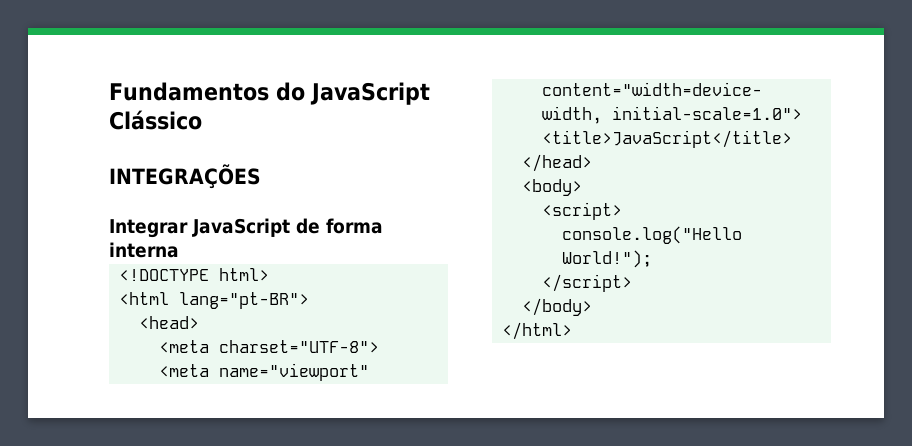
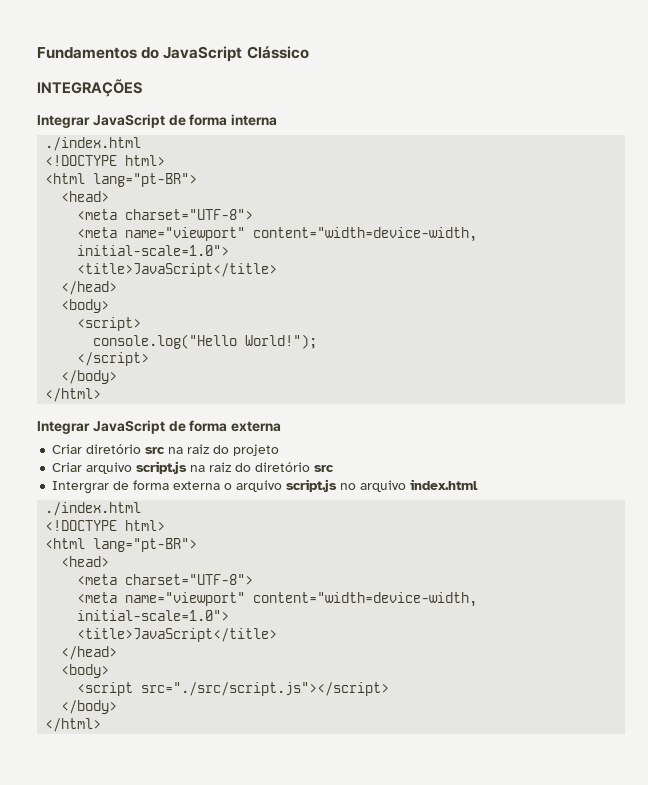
  Integrar JavaScript de forma interna
+ ./index.html
+ Integrar JavaScript de forma externa
+ Criar diretório src na raiz do projeto
+ Criar arquivo script.js na raiz do diretório src
+ Intergrar de forma externa o arquivo script.js no arquivo index.html
+ ./index.html
+ <!DOCTYPE html>
+ <html lang="pt-BR">
+ <head>
+ <meta charset="UTF-8">
+ <meta name="viewport" content="width=device-width, initial-scale=1.0">
+ <title>JavaScript</title>
+ </head>
+ <body>
+ <script src="./src/script.js"></script>
+ </body>
+ </html>

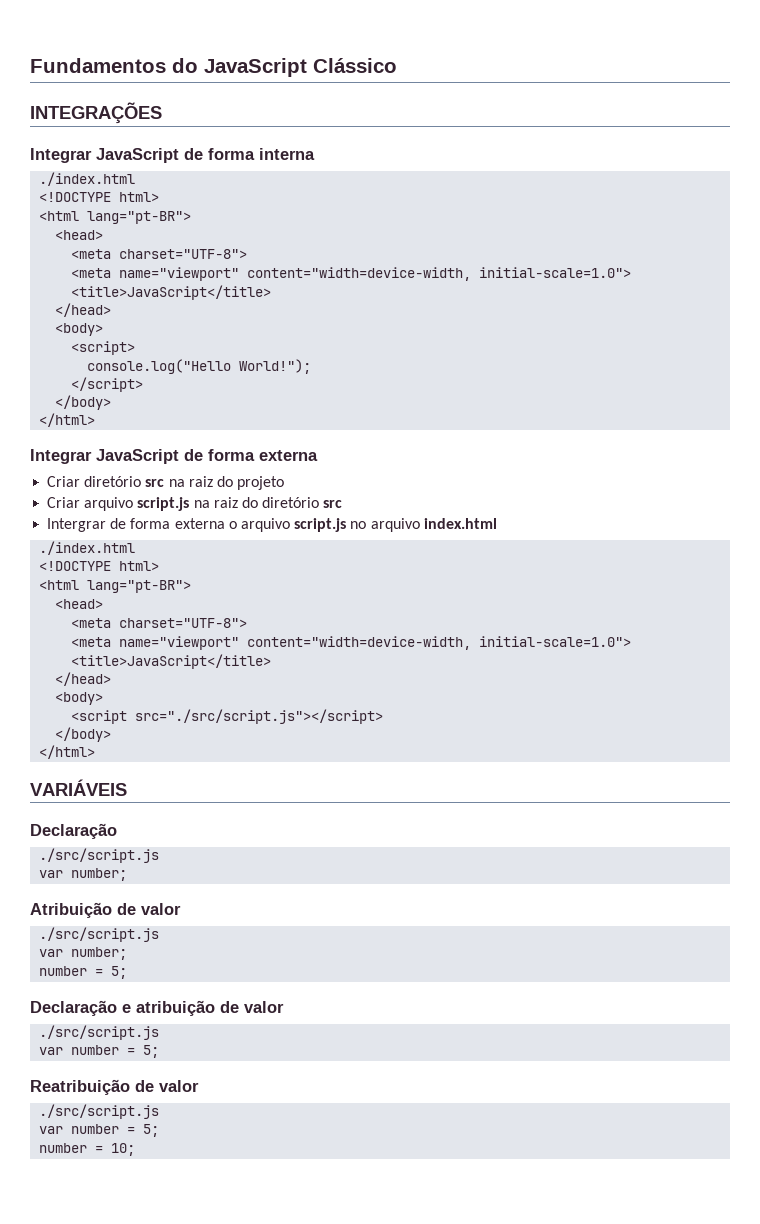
+ VARIÁVEIS
+ Declaração
+ ./src/script.js
+ var number;
+ Atribuição de valor
+ ./src/script.js
+ var number;
+ number = 5;
+ Declaração e atribuição de valor
+ ./src/script.js
+ var number = 5;
+ Reatribuição de valor
+ ./src/script.js
+ var number = 5;
+ number = 10;

